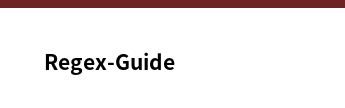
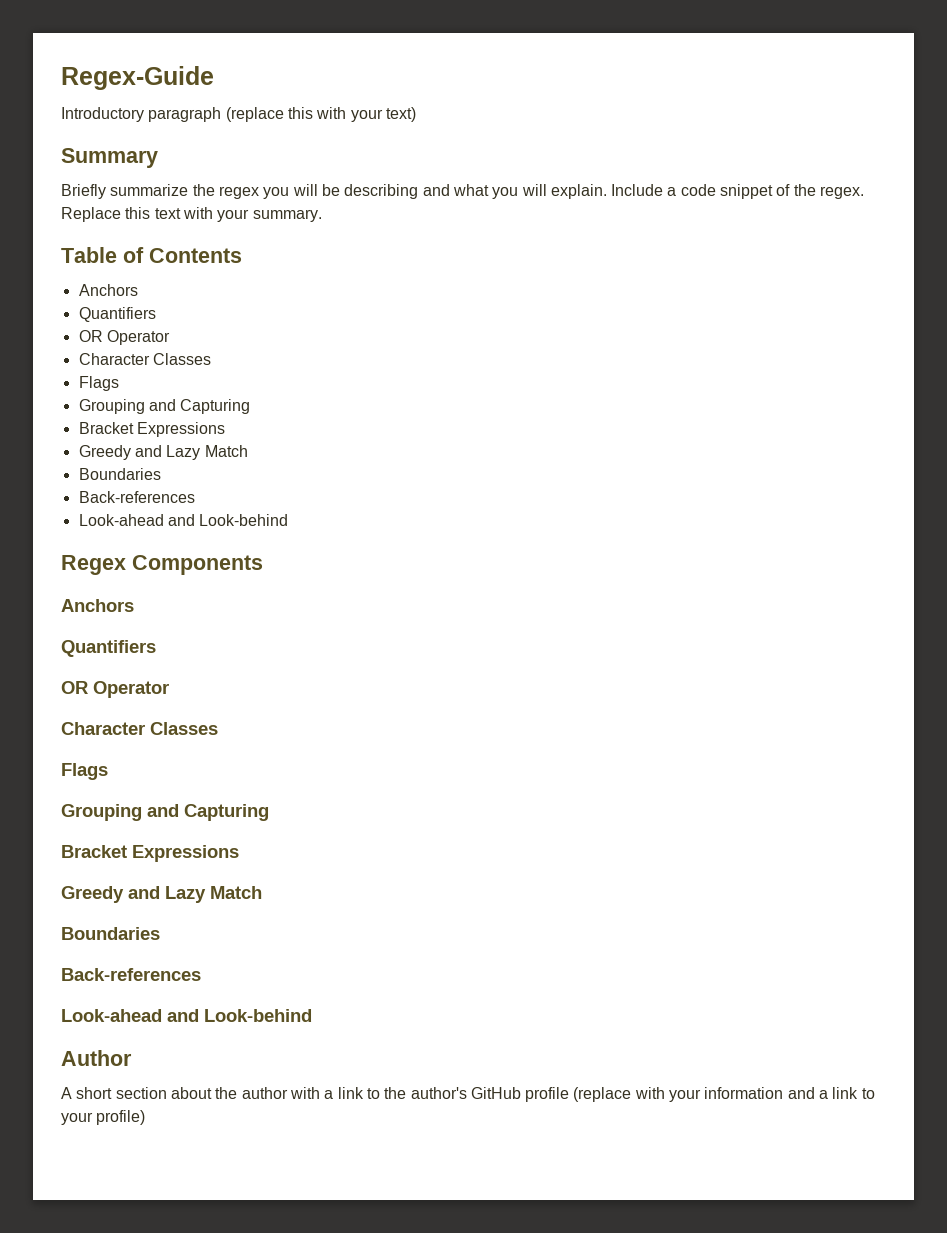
+ Introductory paragraph (replace this with your text)
+ Summary
+ Briefly summarize the regex you will be describing and what you will explain. Include a code snippet of the regex. Replace this text with your summary.
+ Table of Contents
+ Anchors
+ Quantifiers
+ OR Operator
+ Character Classes
+ Flags
+ Grouping and Capturing
+ Bracket Expressions
+ Greedy and Lazy Match
+ Boundaries
+ Back-references
+ Look-ahead and Look-behind
+ Regex Components
+ Anchors
+ Quantifiers
+ OR Operator
+ Character Classes
+ Flags
+ Grouping and Capturing
+ Bracket Expressions
+ Greedy and Lazy Match
+ Boundaries
+ Back-references
+ Look-ahead and Look-behind
+ Author
+ A short section about the author with a link to the author's GitHub profile (replace with your information and a link to your profile)

